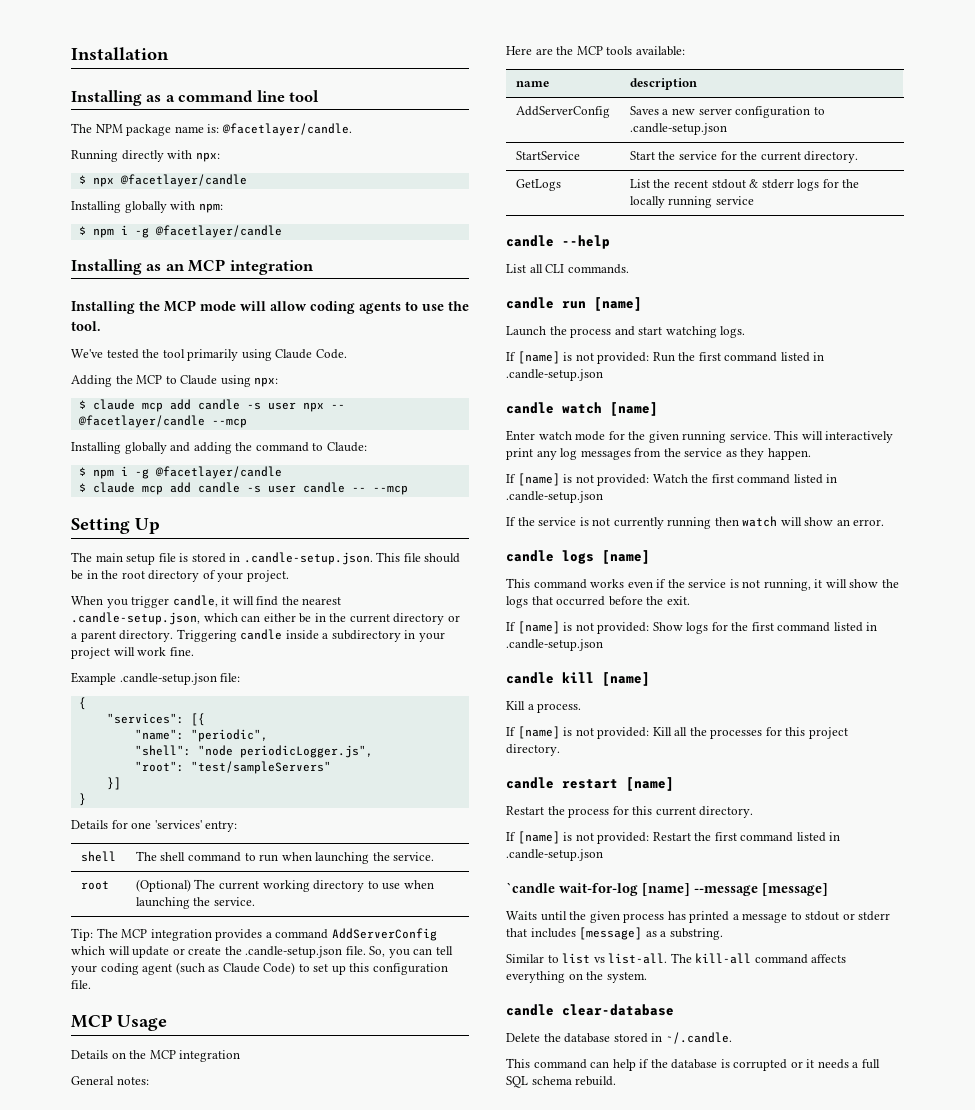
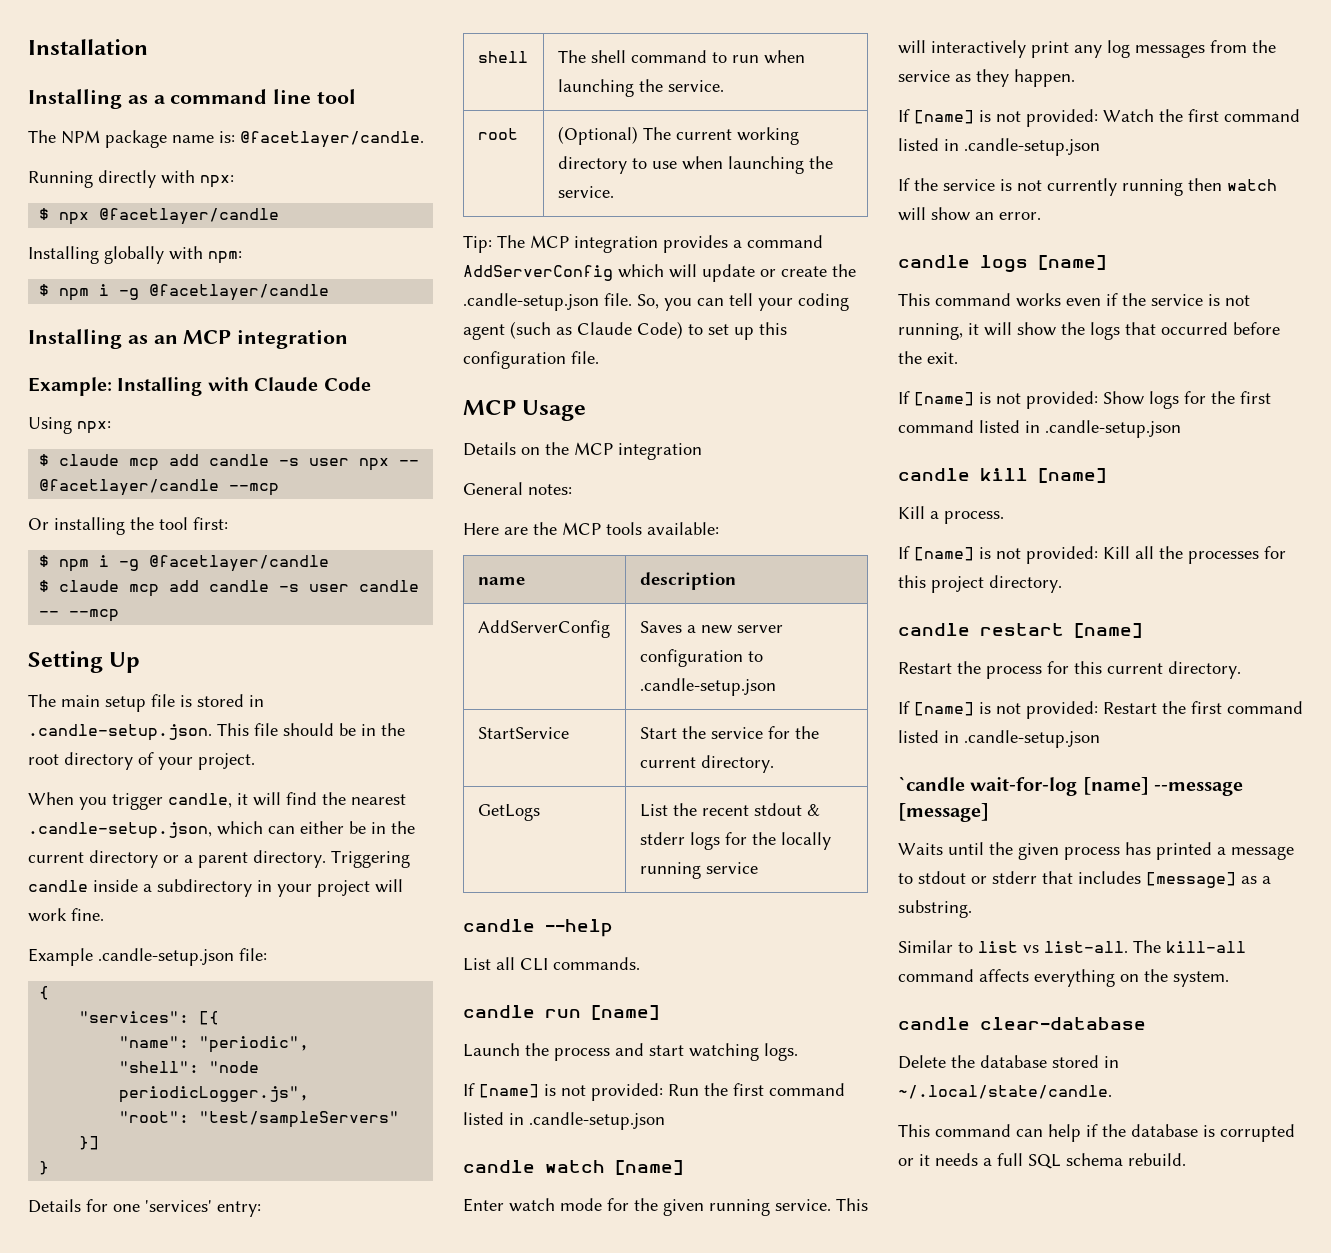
- Installing the MCP mode will allow coding agents to use the tool.
- We've tested the tool primarily using Claude Code.
- Adding the MCP to Claude using npx:
+ Example: Installing with Claude Code
+ Using npx:
- Installing globally and adding the command to Claude:
+ Or installing the tool first:
- Delete the database stored in ~/.candle.
+ Delete the database stored in ~/.local/state/candle.

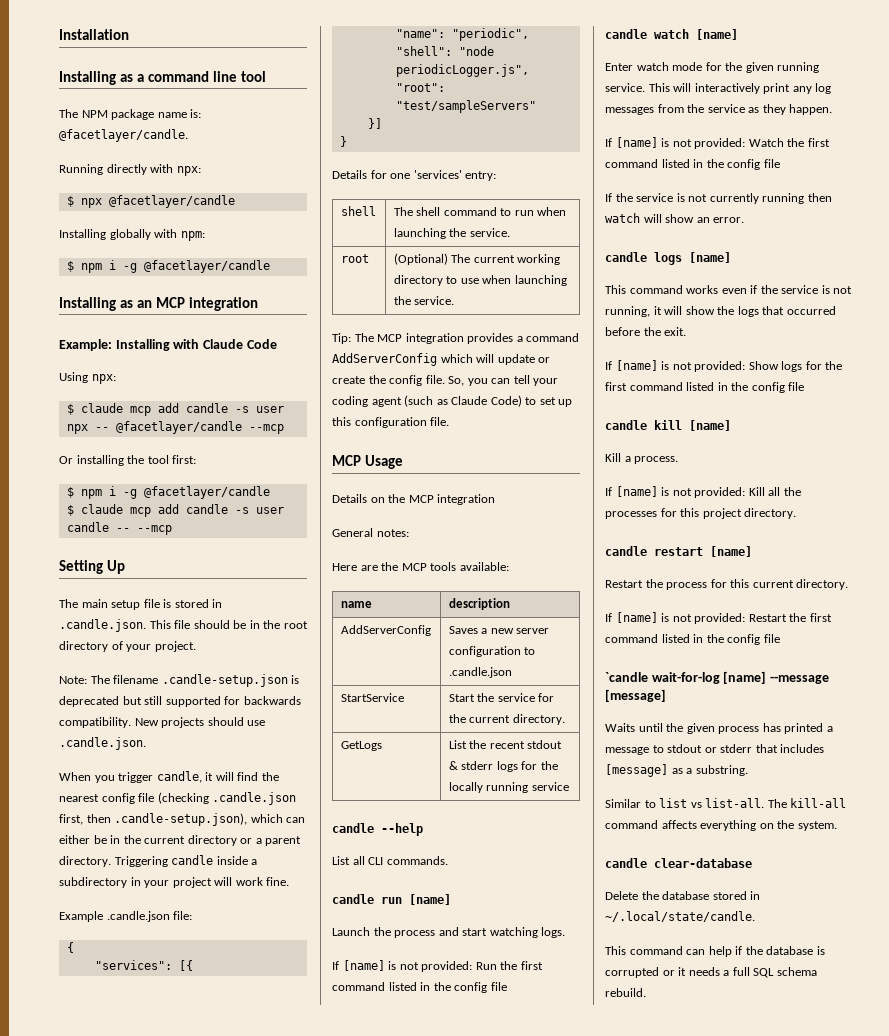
- The main setup file is stored in .candle-setup.json. This file should be in the root directory of your project.
+ The main setup file is stored in .candle.json. This file should be in the root directory of your project.
+ Note: The filename .candle-setup.json is deprecated but still supported for backwards compatibility. New projects should use .candle.json.
- When you trigger candle, it will find the nearest .candle-setup.json, which can either be in the current directory or a parent directory.
+ When you trigger candle, it will find the nearest config file (checking .candle.json first, then .candle-setup.json), which can either be in the current directory or a parent directory.
- Example .candle-setup.json file:
+ Example .candle.json file:
- Tip: The MCP integration provides a command AddServerConfig which will update or create the .candle-setup.json file.
+ Tip: The MCP integration provides a command AddServerConfig which will update or create the config file.
- AddServerConfig | Saves a new server configuration to .candle-setup.json
+ AddServerConfig | Saves a new server configuration to .candle.json
- If [name] is not provided: Run the first command listed in .candle-setup.json
+ If [name] is not provided: Run the first command listed in the config file
- If [name] is not provided: Watch the first command listed in .candle-setup.json
+ If [name] is not provided: Watch the first command listed in the config file
- If [name] is not provided: Show logs for the first command listed in .candle-setup.json
+ If [name] is not provided: Show logs for the first command listed in the config file
- If [name] is not provided: Restart the first command listed in .candle-setup.json
+ If [name] is not provided: Restart the first command listed in the config file

